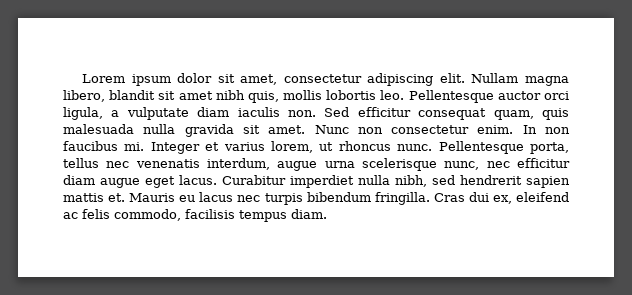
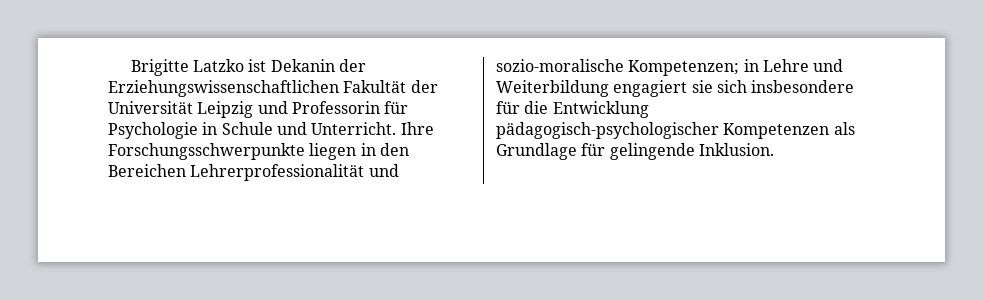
- Lorem ipsum dolor sit amet, consectetur adipiscing elit. Nullam magna libero, blandit sit amet nibh quis, mollis lobortis leo. Pellentesque auctor orci ligula, a vulputate diam iaculis non. Sed efficitur consequat quam, quis malesuada nulla gravida sit amet. Nunc non consectetur enim. In non faucibus mi. Integer et varius lorem, ut rhoncus nunc. Pellentesque porta, tellus nec venenatis interdum, augue urna scelerisque nunc, nec efficitur diam augue eget lacus. Curabitur imperdiet nulla nibh, sed hendrerit sapien mattis et. Mauris eu lacus nec turpis bibendum fringilla. Cras dui ex, eleifend ac felis commodo, facilisis tempus diam.
+ Brigitte Latzko ist Dekanin der Erziehungswissenschaftlichen Fakultät der Universität Leipzig und Professorin für Psychologie in Schule und Unterricht. Ihre Forschungsschwerpunkte liegen in den Bereichen Lehrerprofessionalität und sozio-moralische Kompetenzen; in Lehre und Weiterbildung engagiert sie sich insbesondere für die Entwicklung pädagogisch-psychologischer Kompetenzen als Grundlage für gelingende Inklusion.

